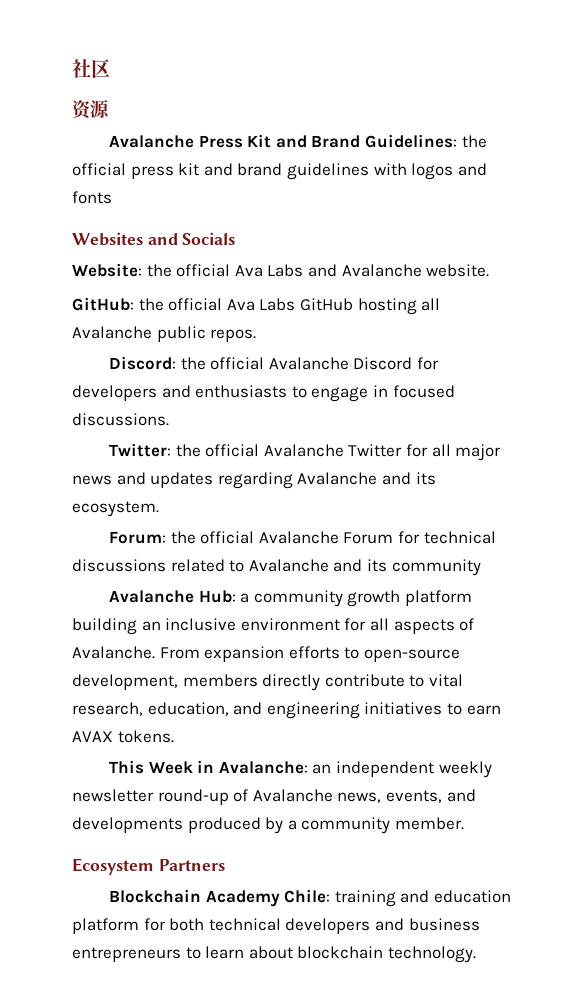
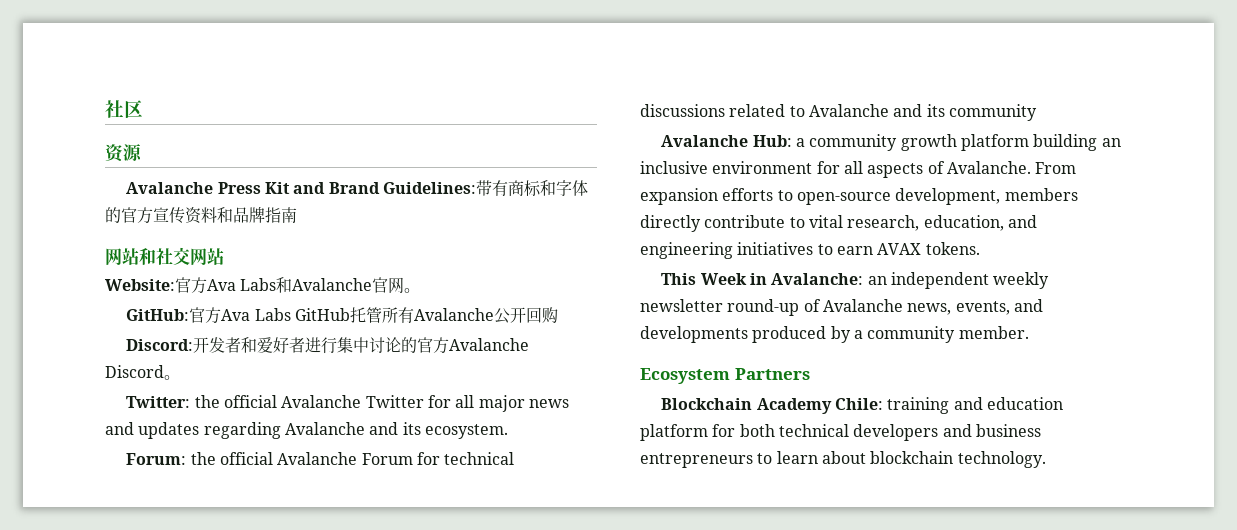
- Avalanche Press Kit and Brand Guidelines: the official press kit and brand guidelines with logos and fonts
- Websites and Socials
- Website: the official Ava Labs and Avalanche website.
+ Avalanche Press Kit and Brand Guidelines:带有商标和字体的官方宣传资料和品牌指南
+ 网站和社交网站
+ Website:官方Ava Labs和Avalanche官网。
- GitHub: the official Ava Labs GitHub hosting all Avalanche public repos.
- Discord: the official Avalanche Discord for developers and enthusiasts to engage in focused discussions.
+ GitHub:官方Ava Labs GitHub托管所有Avalanche公开回购
+ Discord:开发者和爱好者进行集中讨论的官方Avalanche Discord。

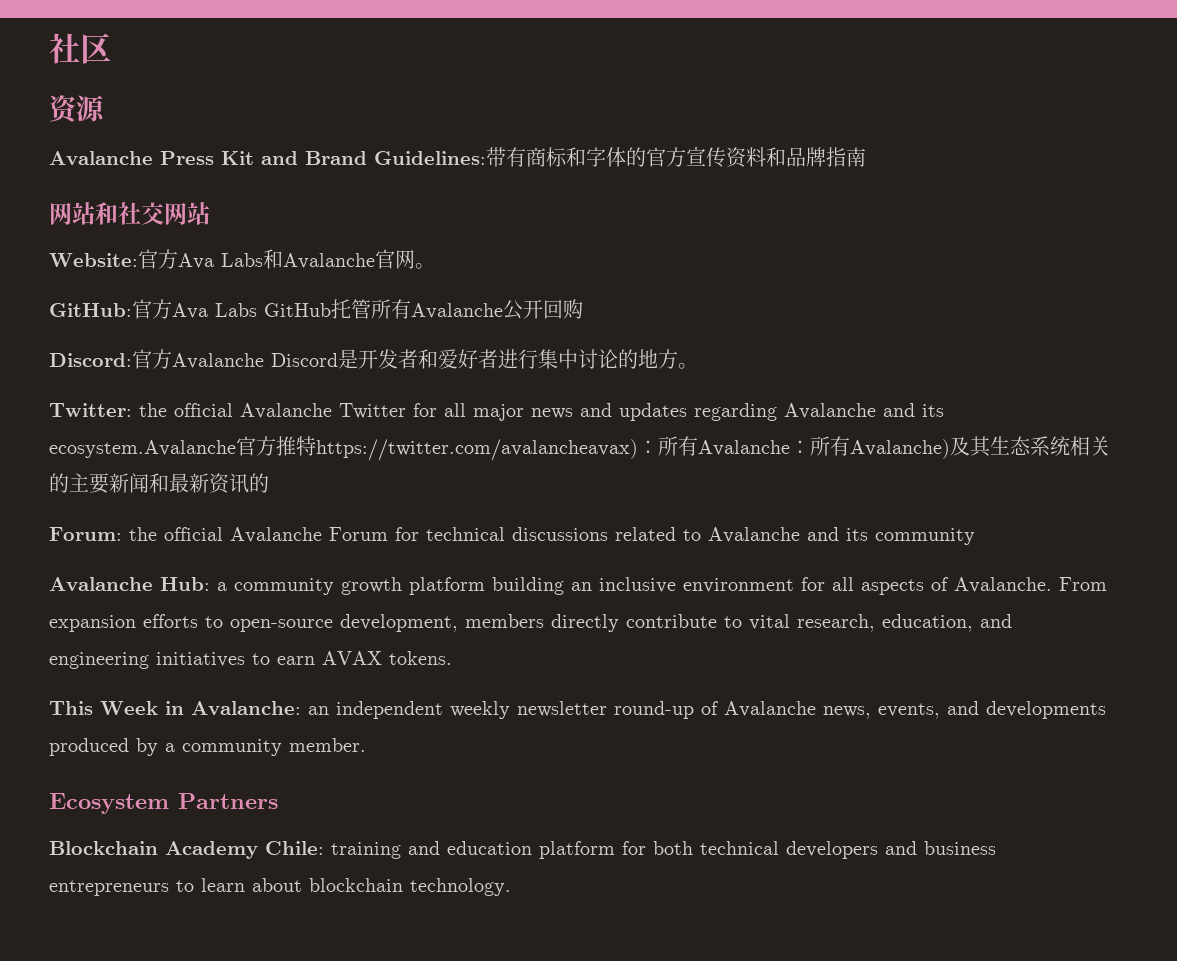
- Discord:开发者和爱好者进行集中讨论的官方Avalanche Discord。
+ Discord:官方Avalanche Discord是开发者和爱好者进行集中讨论的地方。
- Twitter: the official Avalanche Twitter for all major news and updates regarding Avalanche and its ecosystem.
+ Twitter: the official Avalanche Twitter for all major news and updates regarding Avalanche and its ecosystem.Avalanche官方推特https://twitter.com/avalancheavax)：所有Avalanche：所有Avalanche)及其生态系统相关的主要新闻和最新资讯的

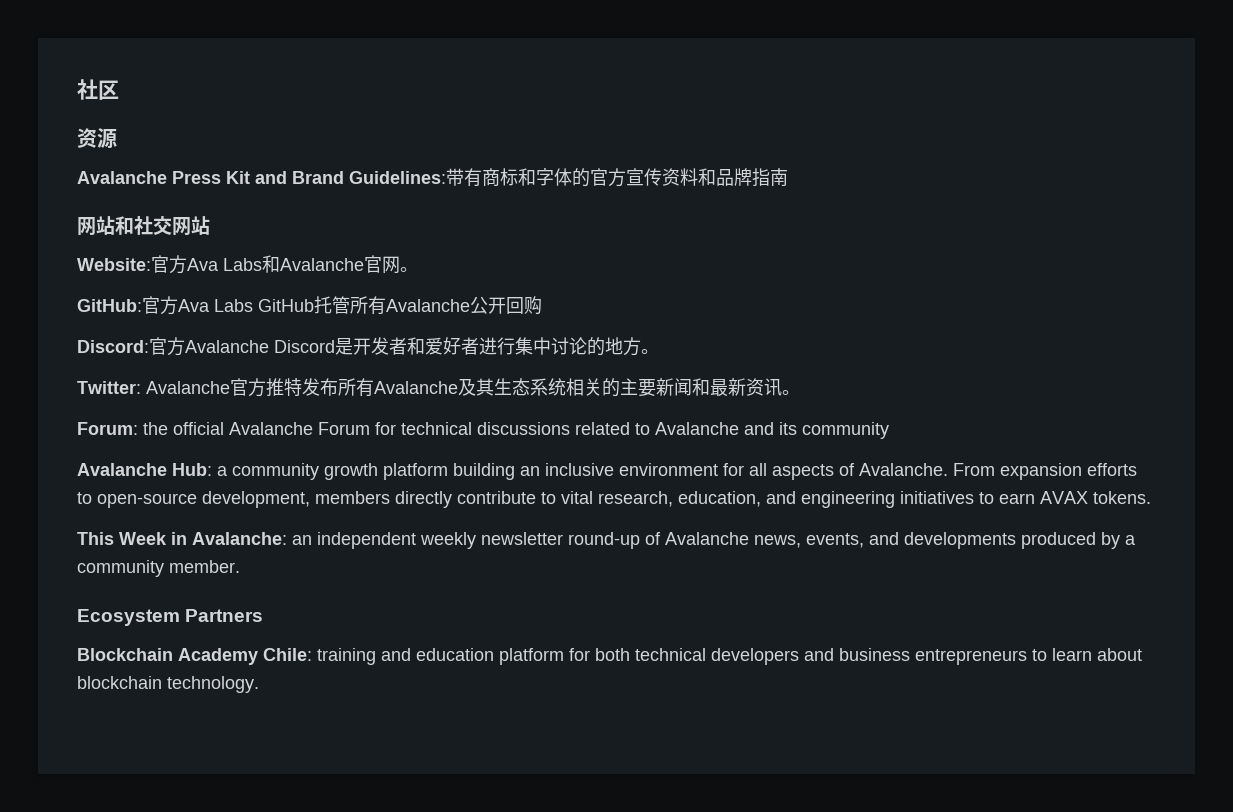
- Twitter: the official Avalanche Twitter for all major news and updates regarding Avalanche and its ecosystem.Avalanche官方推特https://twitter.com/avalancheavax)：所有Avalanche：所有Avalanche)及其生态系统相关的主要新闻和最新资讯的
+ Twitter: Avalanche官方推特发布所有Avalanche及其生态系统相关的主要新闻和最新资讯。

